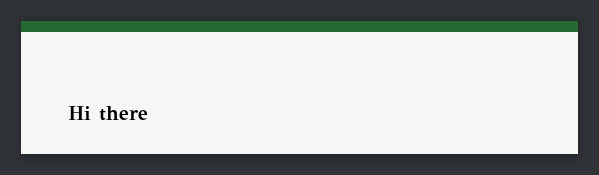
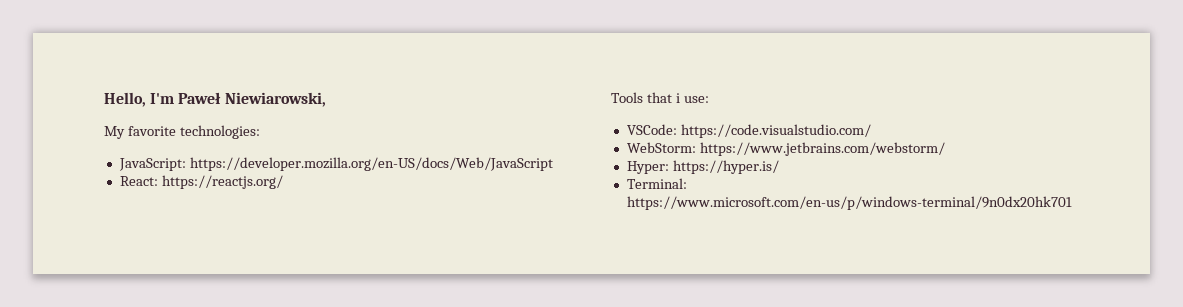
- Hi there
+ Hello, I'm Paweł Niewiarowski,
+ My favorite technologies:
+ JavaScript: https://developer.mozilla.org/en-US/docs/Web/JavaScript
+ React: https://reactjs.org/
+ Tools that i use:
+ VSCode: https://code.visualstudio.com/
+ WebStorm: https://www.jetbrains.com/webstorm/
+ Hyper: https://hyper.is/
+ Terminal: https://www.microsoft.com/en-us/p/windows-terminal/9n0dx20hk701

